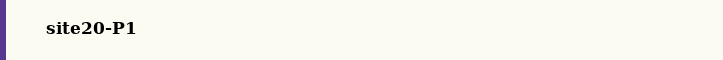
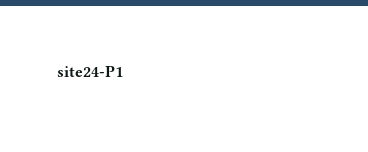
- site20-P1
+ site24-P1

